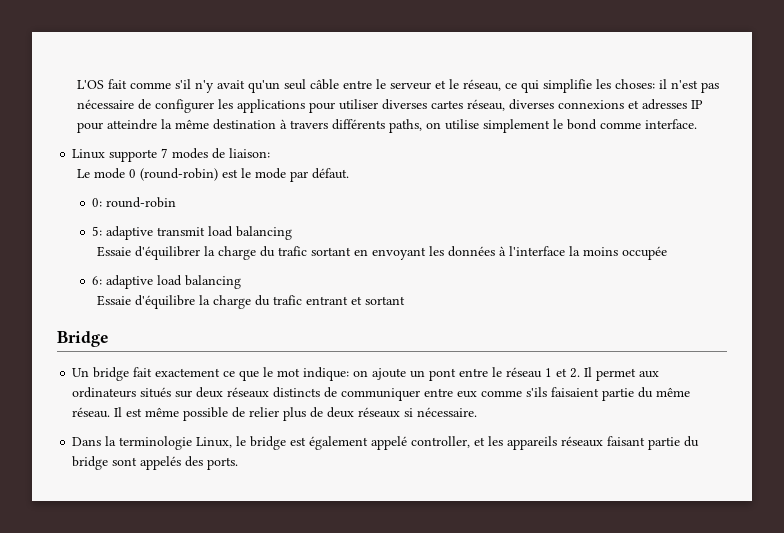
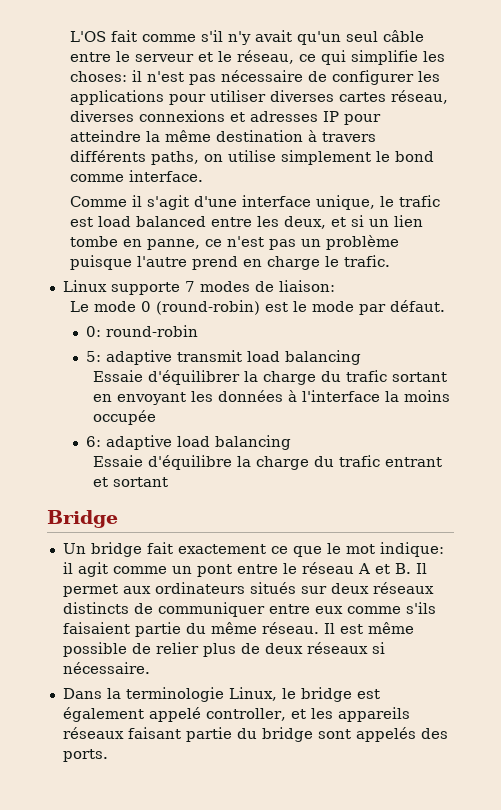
+ Comme il s'agit d'une interface unique, le trafic est load balanced entre les deux, et si un lien tombe en panne, ce n'est pas un problème puisque l'autre prend en charge le trafic.
- Un bridge fait exactement ce que le mot indique: on ajoute un pont entre le réseau 1 et 2. Il permet aux ordinateurs situés sur deux réseaux distincts de communiquer entre eux comme s'ils faisaient partie du même réseau.
+ Un bridge fait exactement ce que le mot indique: il agit comme un pont entre le réseau A et B. Il permet aux ordinateurs situés sur deux réseaux distincts de communiquer entre eux comme s'ils faisaient partie du même réseau.

